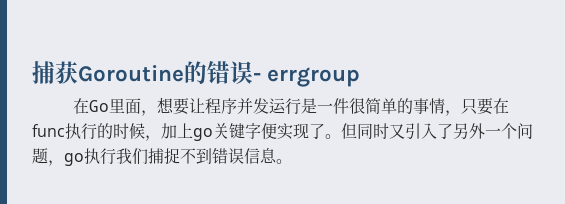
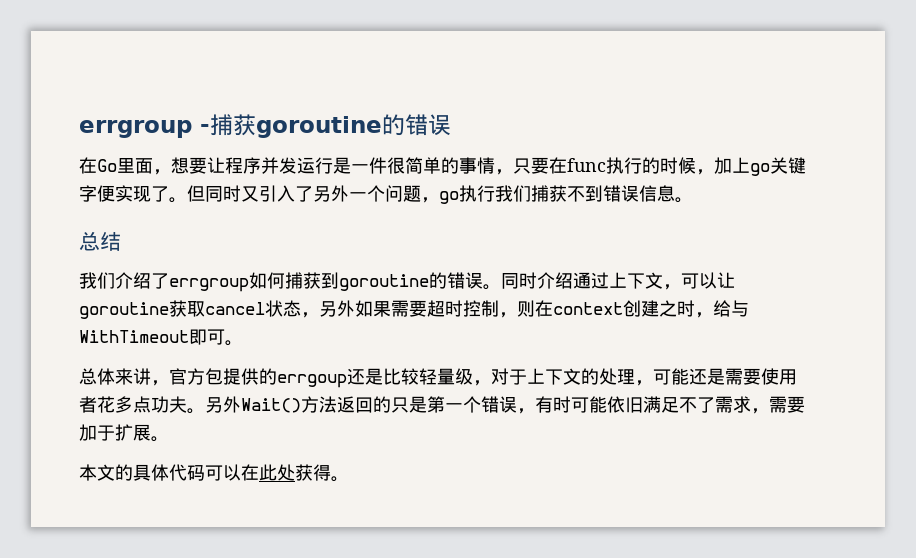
- 捕获Goroutine的错误- errgroup
+ errgroup -捕获goroutine的错误
- 但同时又引入了另外一个问题，go执行我们捕捉不到错误信息。
+ 但同时又引入了另外一个问题，go执行我们捕获不到错误信息。
+ 总结
+ 我们介绍了errgroup如何捕获到goroutine的错误。同时介绍通过上下文，可以让goroutine获取cancel状态，另外如果需要超时控制，则在context创建之时，给与WithTimeout即可。
+ 总体来讲，官方包提供的errgoup还是比较轻量级，对于上下文的处理，可能还是需要使用者花多点功夫。另外Wait()方法返回的只是第一个错误，有时可能依旧满足不了需求，需要加于扩展。
+ 本文的具体代码可以在此处获得。

